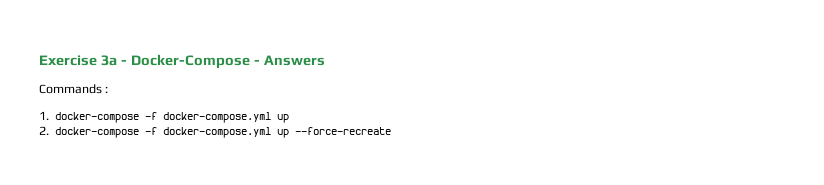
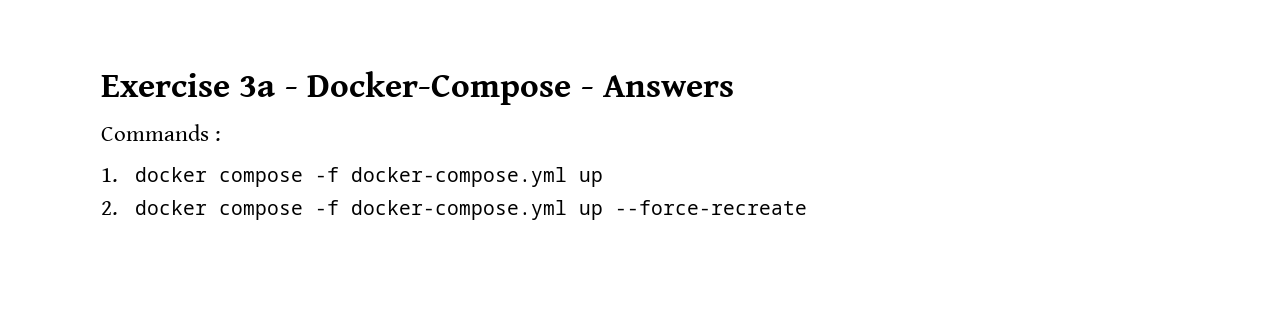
- 1. docker-compose -f docker-compose.yml up
+ 1. docker compose -f docker-compose.yml up
- 2. docker-compose -f docker-compose.yml up --force-recreate
+ 2. docker compose -f docker-compose.yml up --force-recreate

